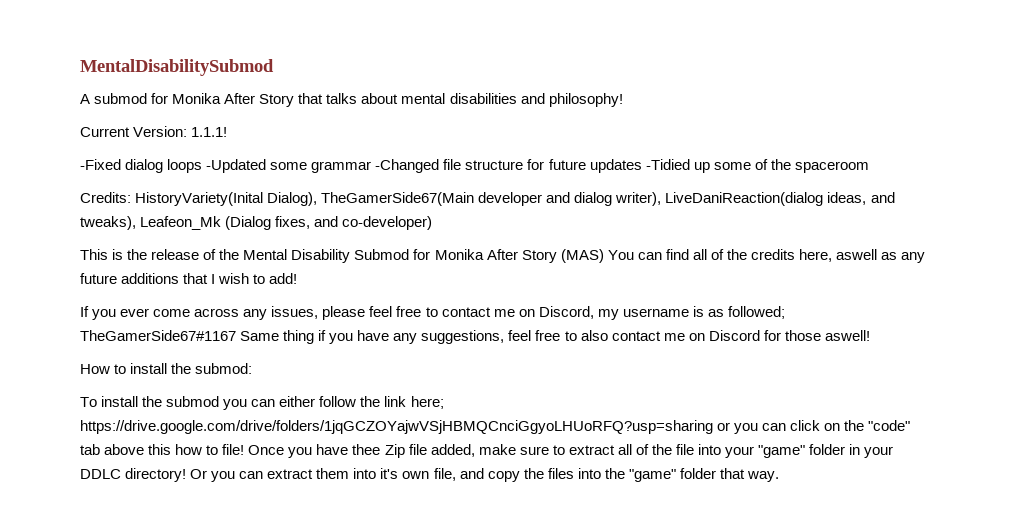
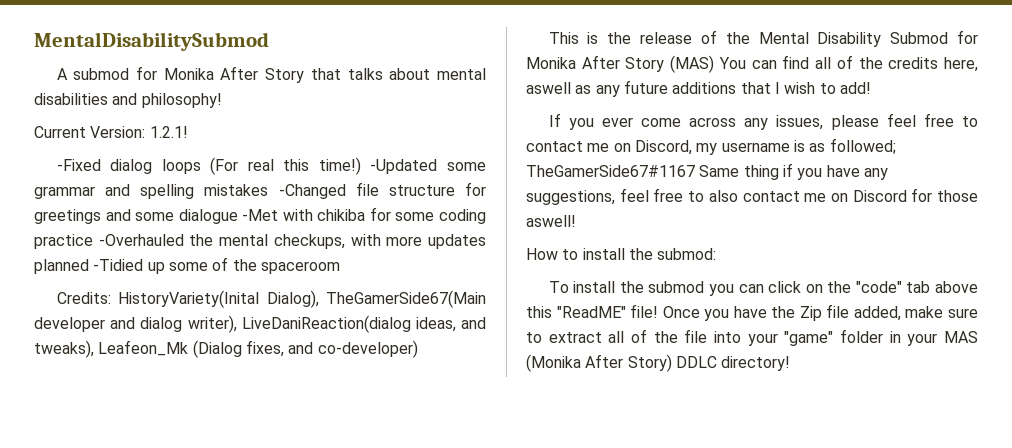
- Current Version: 1.1.1!
+ Current Version: 1.2.1!
- -Fixed dialog loops -Updated some grammar -Changed file structure for future updates -Tidied up some of the spaceroom
+ -Fixed dialog loops (For real this time!) -Updated some grammar and spelling mistakes -Changed file structure for greetings and some dialogue -Met with chikiba for some coding practice -Overhauled the mental checkups, with more updates planned -Tidied up some of the spaceroom
- To install the submod you can either follow the link here; https://drive.google.com/drive/folders/1jqGCZOYajwVSjHBMQCnciGgyoLHUoRFQ?usp=sharing or you can click on the "code" tab above this how to file!
+ To install the submod you can click on the "code" tab above this "ReadME" file!
- Once you have thee Zip file added, make sure to extract all of the file into your "game" folder in your DDLC directory! Or you can extract them into it's own file, and copy the files into the "game" folder that way.
+ Once you have the Zip file added, make sure to extract all of the file into your "game" folder in your MAS (Monika After Story) DDLC directory!

